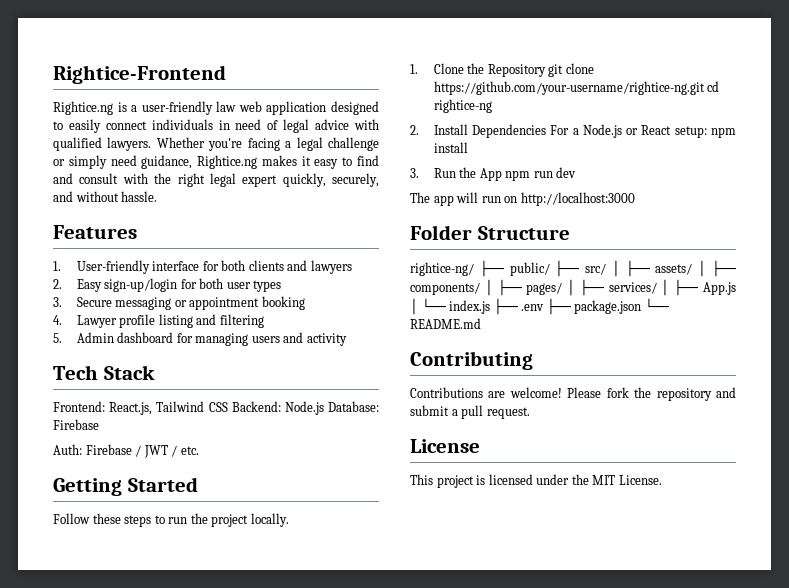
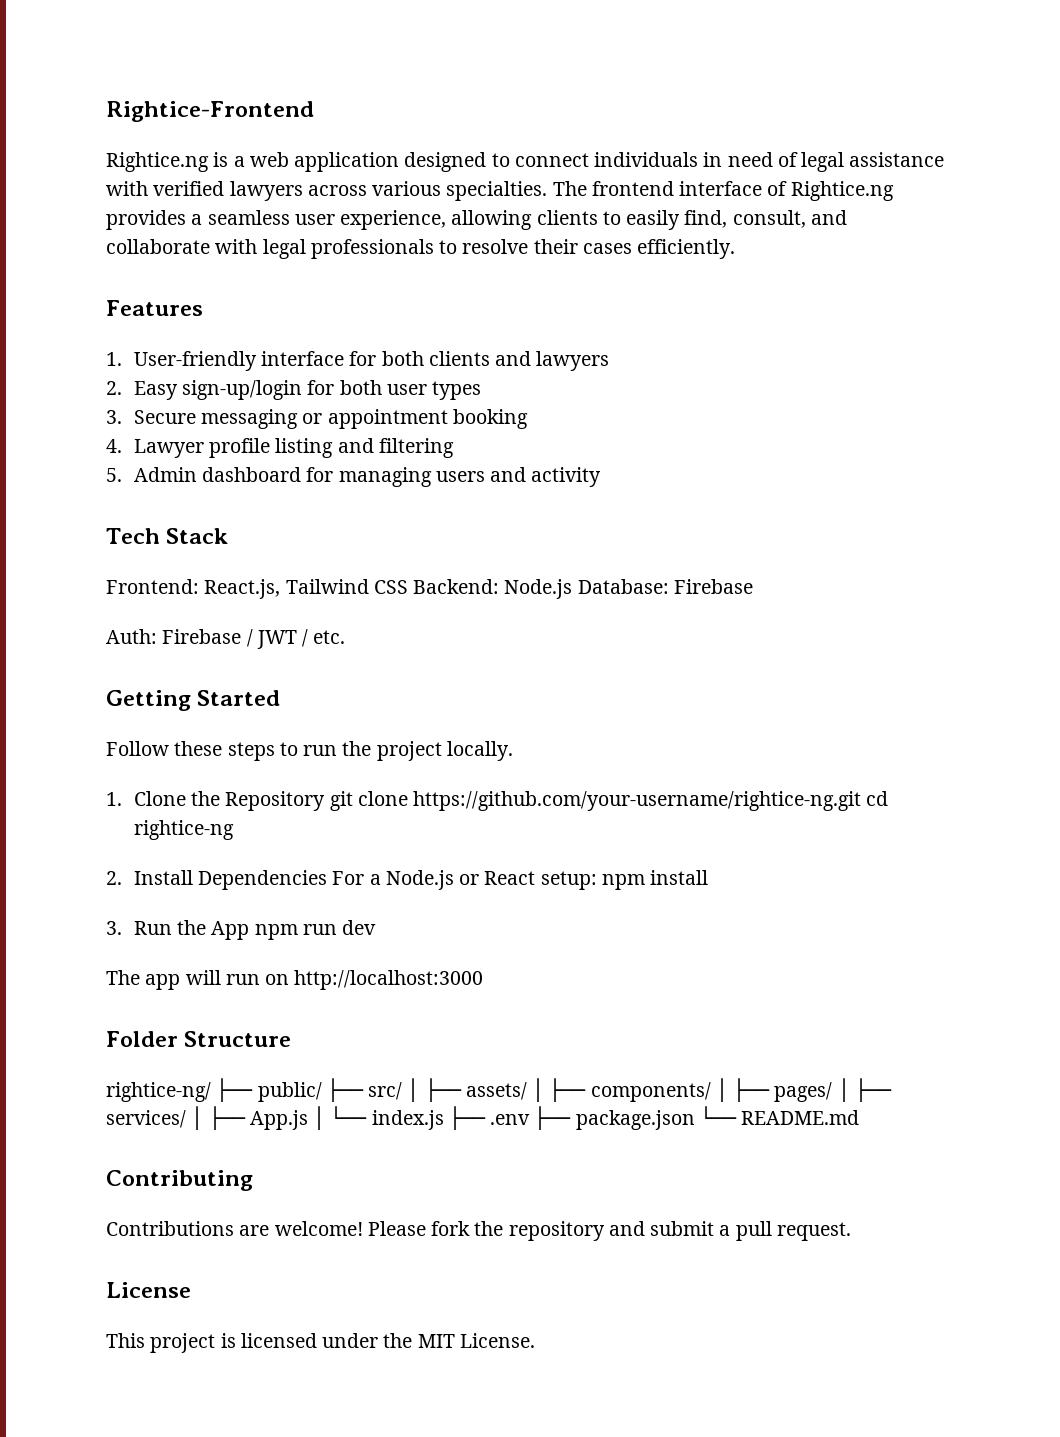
- Rightice.ng is a user-friendly law web application designed to easily connect individuals in need of legal advice with qualified lawyers. Whether you're facing a legal challenge or simply need guidance, Rightice.ng makes it easy to find and consult with the right legal expert quickly, securely, and without hassle.
+ Rightice.ng is a web application designed to connect individuals in need of legal assistance with verified lawyers across various specialties. The frontend interface of Rightice.ng provides a seamless user experience, allowing clients to easily find, consult, and collaborate with legal professionals to resolve their cases efficiently.

